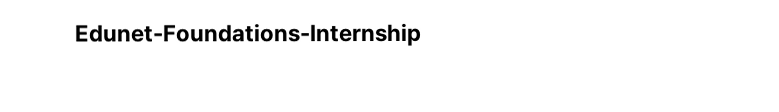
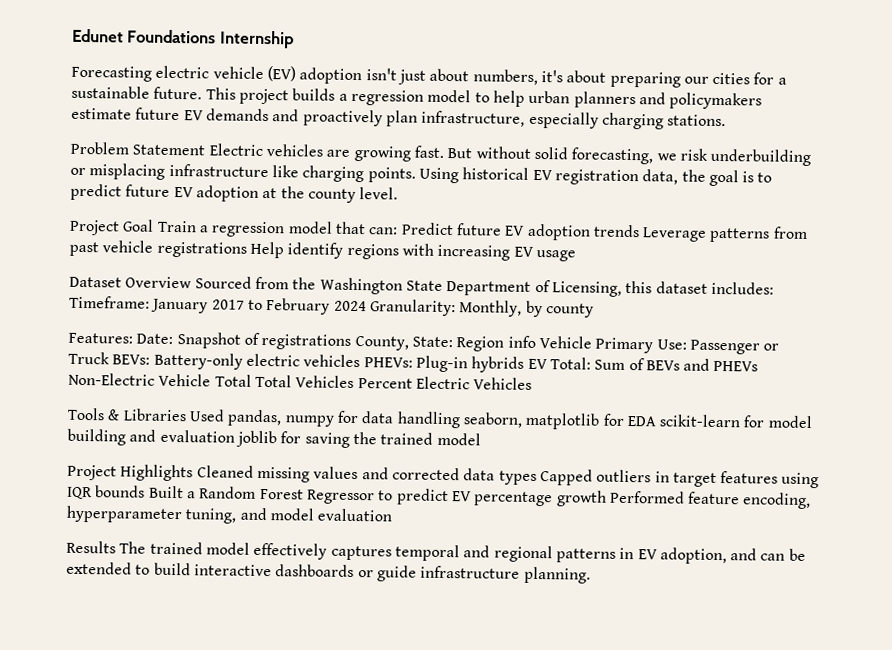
- Edunet-Foundations-Internship
+ Edunet Foundations Internship
+ Forecasting electric vehicle (EV) adoption isn't just about numbers, it's about preparing our cities for a sustainable future. This project builds a regression model to help urban planners and policymakers estimate future EV demands and proactively plan infrastructure, especially charging stations.
+ Problem Statement Electric vehicles are growing fast. But without solid forecasting, we risk underbuilding or misplacing infrastructure like charging points. Using historical EV registration data, the goal is to predict future EV adoption at the county level.
+ Project Goal Train a regression model that can: Predict future EV adoption trends Leverage patterns from past vehicle registrations Help identify regions with increasing EV usage
+ Dataset Overview Sourced from the Washington State Department of Licensing, this dataset includes: Timeframe: January 2017 to February 2024 Granularity: Monthly, by county
+ Features: Date: Snapshot of registrations County, State: Region info Vehicle Primary Use: Passenger or Truck BEVs: Battery-only electric vehicles PHEVs: Plug-in hybrids EV Total: Sum of BEVs and PHEVs Non-Electric Vehicle Total Total Vehicles Percent Electric Vehicles
+ Tools & Libraries Used pandas, numpy for data handling seaborn, matplotlib for EDA scikit-learn for model building and evaluation joblib for saving the trained model
+ Project Highlights Cleaned missing values and corrected data types Capped outliers in target features using IQR bounds Built a Random Forest Regressor to predict EV percentage growth Performed feature encoding, hyperparameter tuning, and model evaluation
+ Results The trained model effectively captures temporal and regional patterns in EV adoption, and can be extended to build interactive dashboards or guide infrastructure planning.

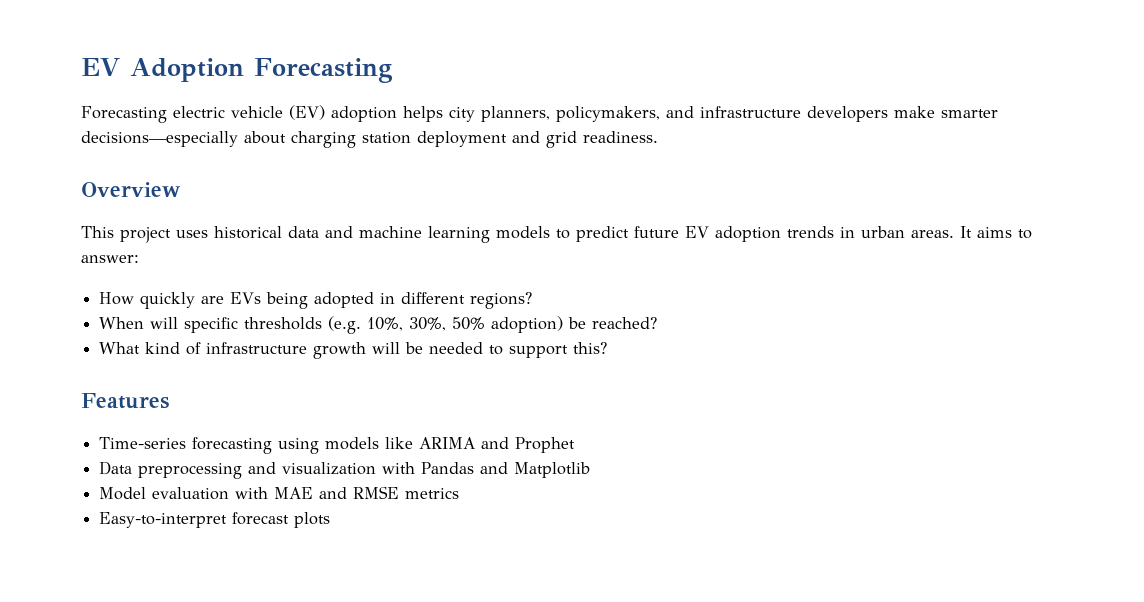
- Edunet Foundations Internship
+ EV Adoption Forecasting
- Forecasting electric vehicle (EV) adoption isn't just about numbers, it's about preparing our cities for a sustainable future. This project builds a regression model to help urban planners and policymakers estimate future EV demands and proactively plan infrastructure, especially charging stations.
- Problem Statement Electric vehicles are growing fast. But without solid forecasting, we risk underbuilding or misplacing infrastructure like charging points. Using historical EV registration data, the goal is to predict future EV adoption at the county level.
- Project Goal Train a regression model that can: Predict future EV adoption trends Leverage patterns from past vehicle registrations Help identify regions with increasing EV usage
- Dataset Overview Sourced from the Washington State Department of Licensing, this dataset includes: Timeframe: January 2017 to February 2024 Granularity: Monthly, by county
- Features: Date: Snapshot of registrations County, State: Region info Vehicle Primary Use: Passenger or Truck BEVs: Battery-only electric vehicles PHEVs: Plug-in hybrids EV Total: Sum of BEVs and PHEVs Non-Electric Vehicle Total Total Vehicles Percent Electric Vehicles
- Tools & Libraries Used pandas, numpy for data handling seaborn, matplotlib for EDA scikit-learn for model building and evaluation joblib for saving the trained model
- Project Highlights Cleaned missing values and corrected data types Capped outliers in target features using IQR bounds Built a Random Forest Regressor to predict EV percentage growth Performed feature encoding, hyperparameter tuning, and model evaluation
- Results The trained model effectively captures temporal and regional patterns in EV adoption, and can be extended to build interactive dashboards or guide infrastructure planning.
+ Forecasting electric vehicle (EV) adoption helps city planners, policymakers, and infrastructure developers make smarter decisions—especially about charging station deployment and grid readiness.
+ Overview
+ This project uses historical data and machine learning models to predict future EV adoption trends in urban areas. It aims to answer:
+ How quickly are EVs being adopted in different regions?
+ When will specific thresholds (e.g. 10%, 30%, 50% adoption) be reached?
+ What kind of infrastructure growth will be needed to support this?
+ Features
+ Time-series forecasting using models like ARIMA and Prophet
+ Data preprocessing and visualization with Pandas and Matplotlib
+ Model evaluation with MAE and RMSE metrics
+ Easy-to-interpret forecast plots

